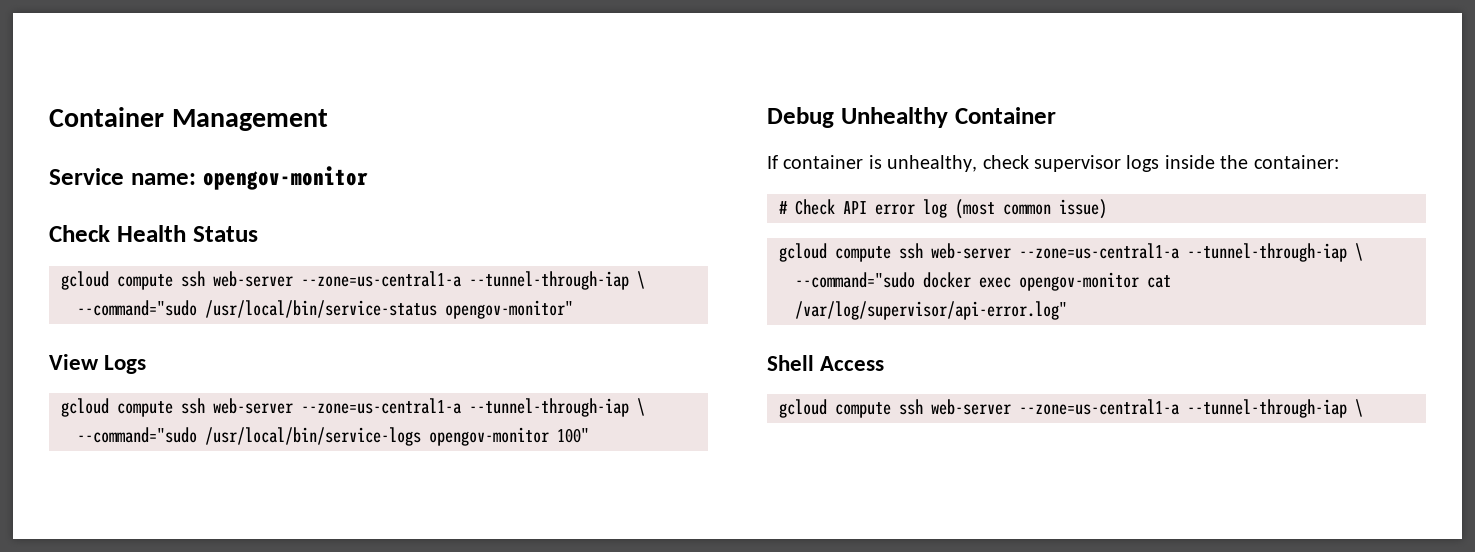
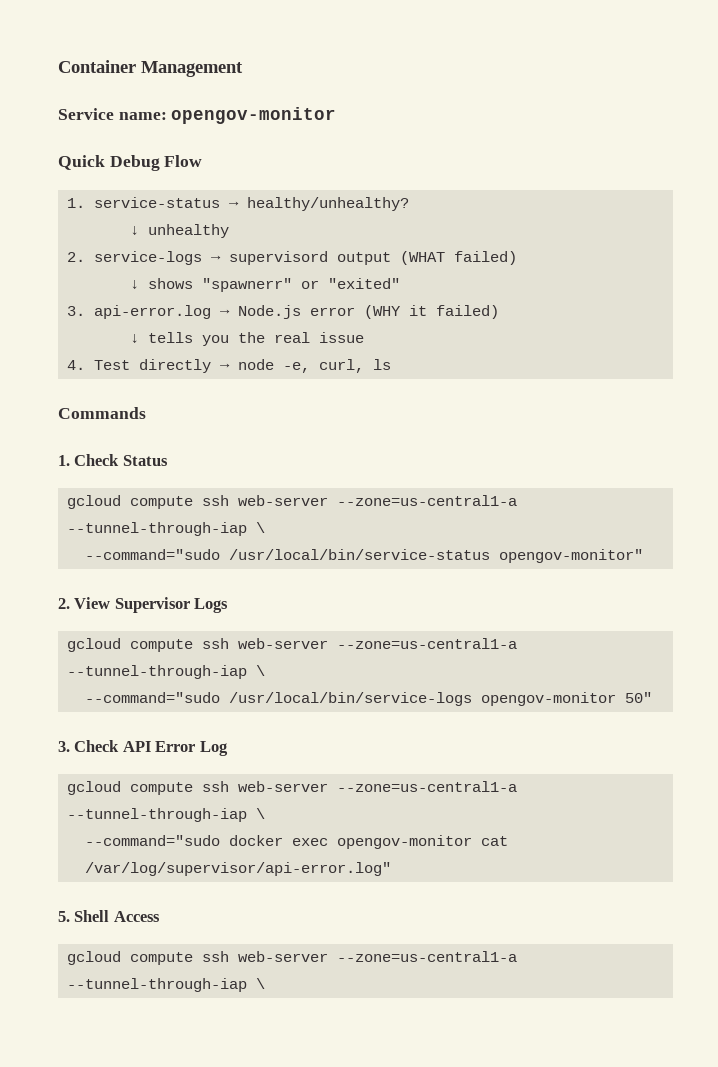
- Check Health Status
+ Quick Debug Flow
+ 1. service-status → healthy/unhealthy?
+ ↓ unhealthy
+ 2. service-logs → supervisord output (WHAT failed)
+ ↓ shows "spawnerr" or "exited"
+ 3. api-error.log → Node.js error (WHY it failed)
+ ↓ tells you the real issue
+ 4. Test directly → node -e, curl, ls
+ Commands
+ 1. Check Status
- View Logs
+ 2. View Supervisor Logs
- --command="sudo /usr/local/bin/service-logs opengov-monitor 100"
- Debug Unhealthy Container
- If container is unhealthy, check supervisor logs inside the container:
- # Check API error log (most common issue)
+ --command="sudo /usr/local/bin/service-logs opengov-monitor 50"
+ 3. Check API Error Log
- Shell Access
+ 5. Shell Access

